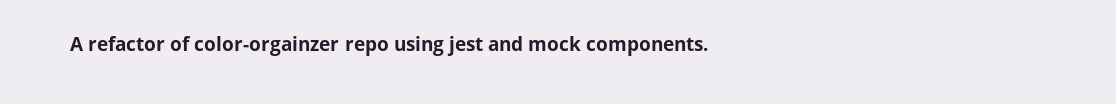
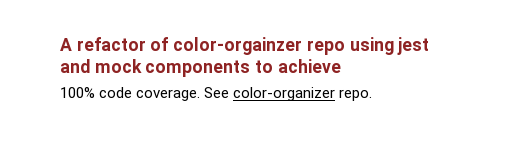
- A refactor of color-orgainzer repo using jest and mock components.
+ A refactor of color-orgainzer repo using jest and mock components to achieve
+ 100% code coverage. See color-organizer repo.

